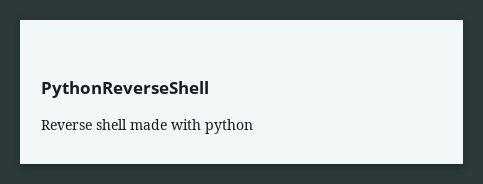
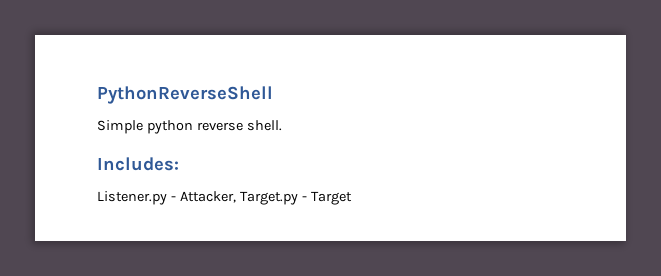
- Reverse shell made with python
+ Simple python reverse shell.
+ Includes:
+ Listener.py - Attacker, Target.py - Target

